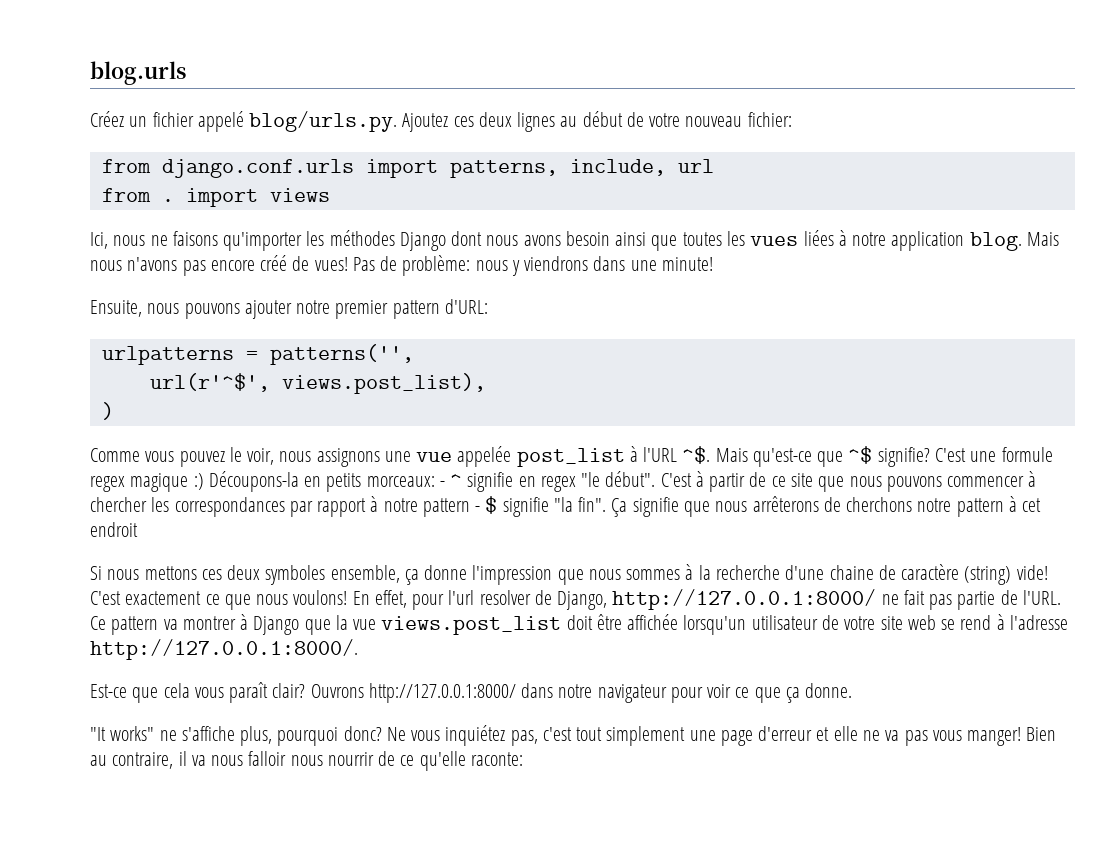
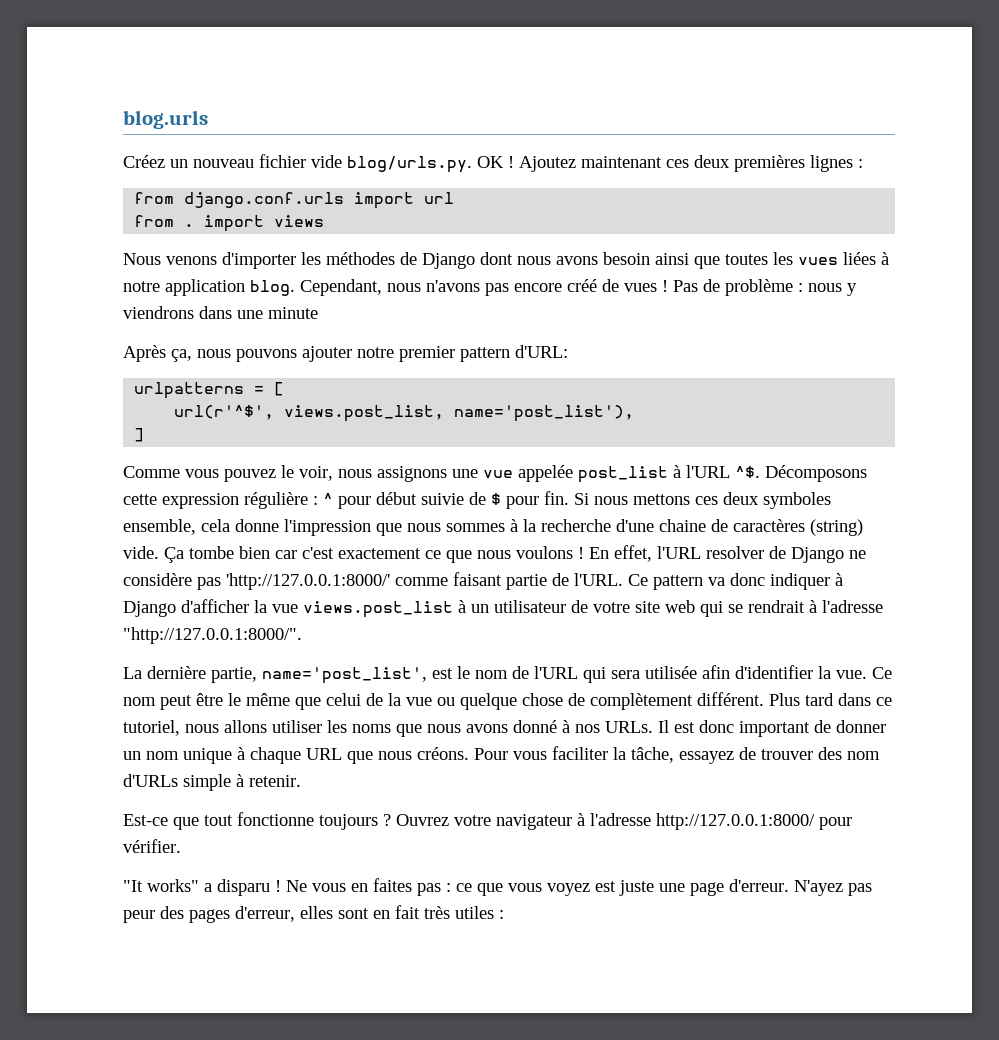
- Créez un fichier appelé blog/urls.py. Ajoutez ces deux lignes au début de votre nouveau fichier:
+ Créez un nouveau fichier vide blog/urls.py. OK ! Ajoutez maintenant ces deux premières lignes :
- from django.conf.urls import patterns, include, url
+ from django.conf.urls import url
- Ici, nous ne faisons qu'importer les méthodes Django dont nous avons besoin ainsi que toutes les vues liées à notre application blog.
+ Nous venons d'importer les méthodes de Django dont nous avons besoin ainsi que toutes les vues liées à notre application blog.
- Mais nous n'avons pas encore créé de vues! Pas de problème: nous y viendrons dans une minute!
- Ensuite, nous pouvons ajouter notre premier pattern d'URL:
+ Cependant, nous n'avons pas encore créé de vues ! Pas de problème : nous y viendrons dans une minute
+ Après ça, nous pouvons ajouter notre premier pattern d'URL:
- urlpatterns = patterns('',
+ urlpatterns = [
- url(r'^$', views.post_list),
- )
+ url(r'^$', views.post_list, name='post_list'),
+ ]
- Mais qu'est-ce que ^$ signifie? C'est une formule regex magique :) Découpons-la en petits morceaux: - ^ signifie en regex "le début". C'est à partir de ce site que nous pouvons commencer à chercher les correspondances par rapport à notre pattern - $ signifie "la fin". Ça signifie que nous arrêterons de cherchons notre pattern à cet endroit
- Si nous mettons ces deux symboles ensemble, ça donne l'impression que nous sommes à la recherche d'une chaine de caractère (string) vide! C'est exactement ce que nous voulons! En effet, pour l'url resolver de Django, http://127.0.0.1:8000/ ne fait pas partie de l'URL.
+ Décomposons cette expression régulière : ^ pour début suivie de $ pour fin. Si nous mettons ces deux symboles ensemble, cela donne l'impression que nous sommes à la recherche d'une chaine de caractères (string) vide. Ça tombe bien car c'est exactement ce que nous voulons ! En effet, l'URL resolver de Django ne considère pas 'http://127.0.0.1:8000/' comme faisant partie de l'URL.
- Ce pattern va montrer à Django que la vue views.post_list doit être affichée lorsqu'un utilisateur de votre site web se rend à l'adresse http://127.0.0.1:8000/.
- Est-ce que cela vous paraît clair? Ouvrons http://127.0.0.1:8000/ dans notre navigateur pour voir ce que ça donne.
- "It works" ne s'affiche plus, pourquoi donc? Ne vous inquiétez pas, c'est tout simplement une page d'erreur et elle ne va pas vous manger! Bien au contraire, il va nous falloir nous nourrir de ce qu'elle raconte:
+ Ce pattern va donc indiquer à Django d'afficher la vue views.post_list à un utilisateur de votre site web qui se rendrait à l'adresse "http://127.0.0.1:8000/".
+ La dernière partie, name='post_list', est le nom de l'URL qui sera utilisée afin d'identifier la vue. Ce nom peut être le même que celui de la vue ou quelque chose de complètement différent. Plus tard dans ce tutoriel, nous allons utiliser les noms que nous avons donné à nos URLs. Il est donc important de donner un nom unique à chaque URL que nous créons. Pour vous faciliter la tâche, essayez de trouver des nom d'URLs simple à retenir.
+ Est-ce que tout fonctionne toujours ? Ouvrez votre navigateur à l'adresse http://127.0.0.1:8000/ pour vérifier.
+ "It works" a disparu ! Ne vous en faites pas : ce que vous voyez est juste une page d'erreur. N'ayez pas peur des pages d'erreur, elles sont en fait très utiles :

